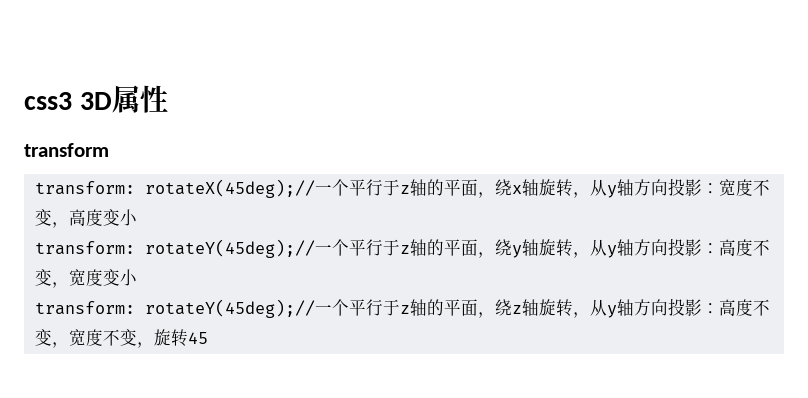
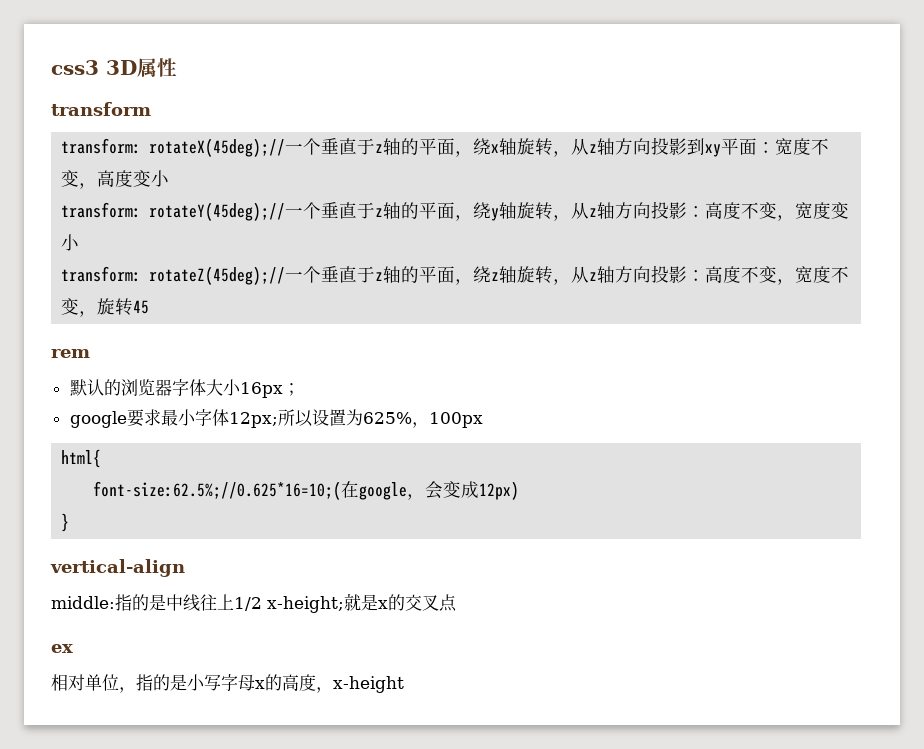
- transform: rotateX(45deg);//一个平行于z轴的平面，绕x轴旋转，从y轴方向投影：宽度不变，高度变小
+ transform: rotateX(45deg);//一个垂直于z轴的平面，绕x轴旋转，从z轴方向投影到xy平面：宽度不变，高度变小
- transform: rotateY(45deg);//一个平行于z轴的平面，绕y轴旋转，从y轴方向投影：高度不变，宽度变小
+ transform: rotateY(45deg);//一个垂直于z轴的平面，绕y轴旋转，从z轴方向投影：高度不变，宽度变小
- transform: rotateY(45deg);//一个平行于z轴的平面，绕z轴旋转，从y轴方向投影：高度不变，宽度不变，旋转45
+ transform: rotateZ(45deg);//一个垂直于z轴的平面，绕z轴旋转，从z轴方向投影：高度不变，宽度不变，旋转45
+ rem
+ 默认的浏览器字体大小16px；
+ google要求最小字体12px;所以设置为625%，100px
+ html{
+ font-size:62.5%;//0.625*16=10;(在google，会变成12px)
+ }
+ vertical-align
+ middle:指的是中线往上1/2 x-height;就是x的交叉点
+ ex
+ 相对单位，指的是小写字母x的高度，x-height

